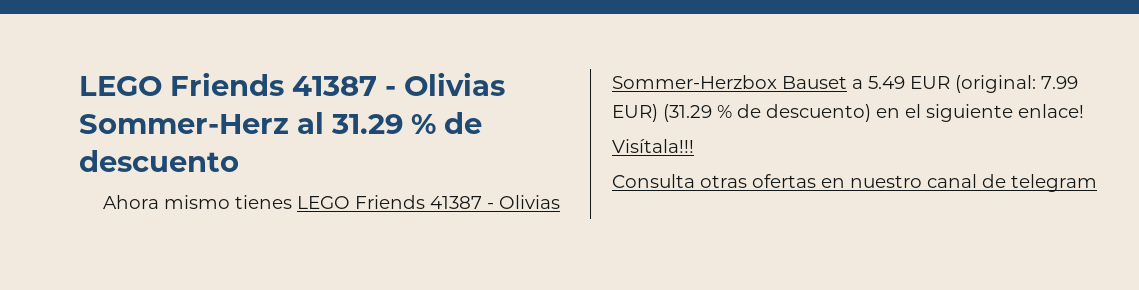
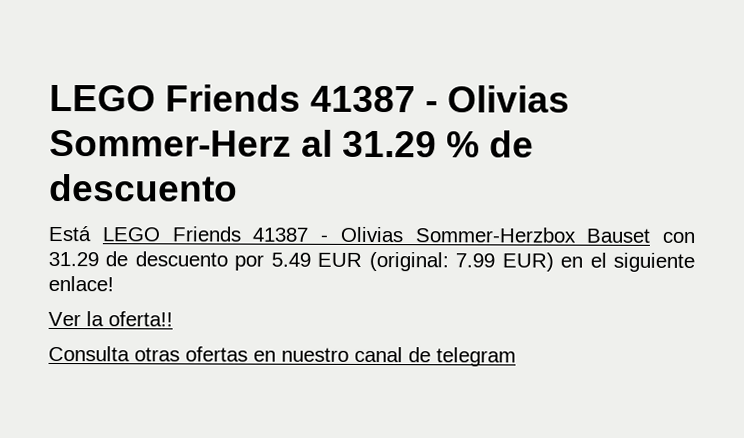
- Ahora mismo tienes LEGO Friends 41387 - Olivias Sommer-Herzbox Bauset a 5.49 EUR (original: 7.99 EUR) (31.29 % de descuento) en el siguiente enlace!
+ Está LEGO Friends 41387 - Olivias Sommer-Herzbox Bauset con 31.29 de descuento por 5.49 EUR (original: 7.99 EUR) en el siguiente enlace!
- Visítala!!!
+ Ver la oferta!!

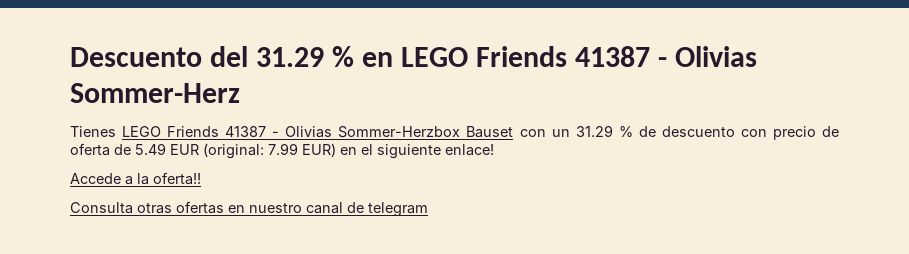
- LEGO Friends 41387 - Olivias Sommer-Herz al 31.29 % de descuento
- Está LEGO Friends 41387 - Olivias Sommer-Herzbox Bauset con 31.29 de descuento por 5.49 EUR (original: 7.99 EUR) en el siguiente enlace!
+ Descuento del 31.29 % en LEGO Friends 41387 - Olivias Sommer-Herz
+ Tienes LEGO Friends 41387 - Olivias Sommer-Herzbox Bauset con un 31.29 % de descuento con precio de oferta de 5.49 EUR (original: 7.99 EUR) en el siguiente enlace!
- Ver la oferta!!
+ Accede a la oferta!!

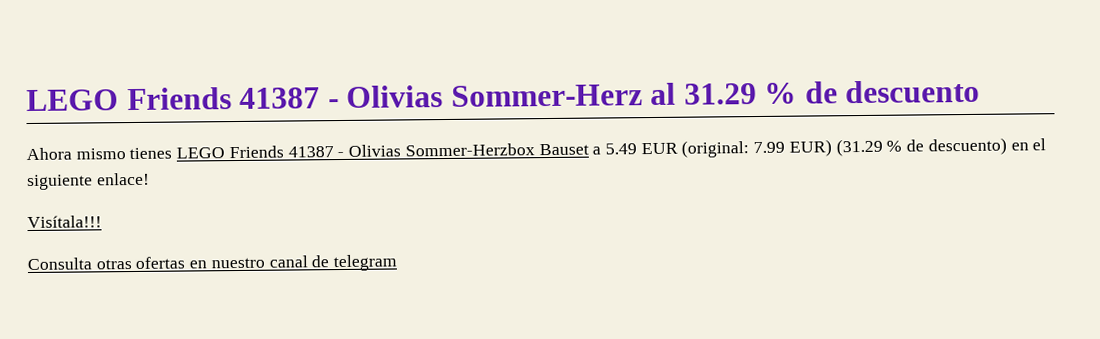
- Descuento del 31.29 % en LEGO Friends 41387 - Olivias Sommer-Herz
- Tienes LEGO Friends 41387 - Olivias Sommer-Herzbox Bauset con un 31.29 % de descuento con precio de oferta de 5.49 EUR (original: 7.99 EUR) en el siguiente enlace!
+ LEGO Friends 41387 - Olivias Sommer-Herz al 31.29 % de descuento
+ Ahora mismo tienes LEGO Friends 41387 - Olivias Sommer-Herzbox Bauset a 5.49 EUR (original: 7.99 EUR) (31.29 % de descuento) en el siguiente enlace!
- Accede a la oferta!!
+ Visítala!!!

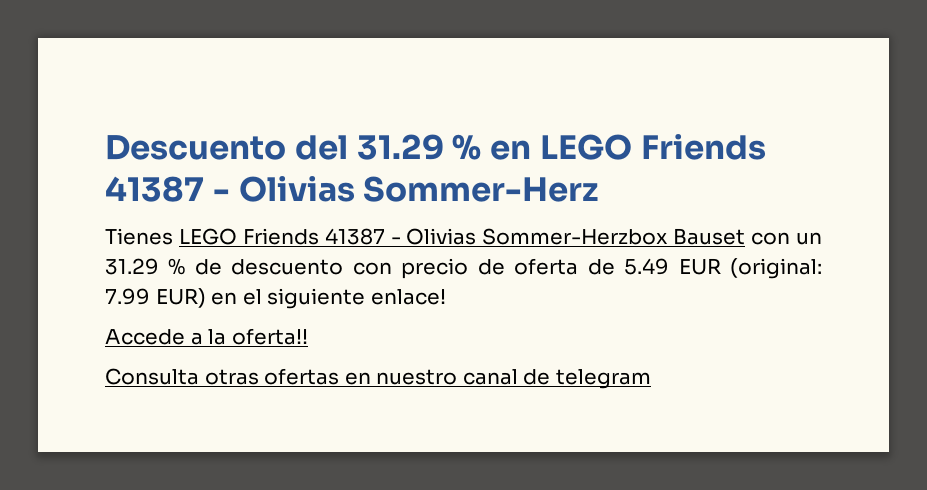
- LEGO Friends 41387 - Olivias Sommer-Herz al 31.29 % de descuento
- Ahora mismo tienes LEGO Friends 41387 - Olivias Sommer-Herzbox Bauset a 5.49 EUR (original: 7.99 EUR) (31.29 % de descuento) en el siguiente enlace!
+ Descuento del 31.29 % en LEGO Friends 41387 - Olivias Sommer-Herz
+ Tienes LEGO Friends 41387 - Olivias Sommer-Herzbox Bauset con un 31.29 % de descuento con precio de oferta de 5.49 EUR (original: 7.99 EUR) en el siguiente enlace!
- Visítala!!!
+ Accede a la oferta!!

